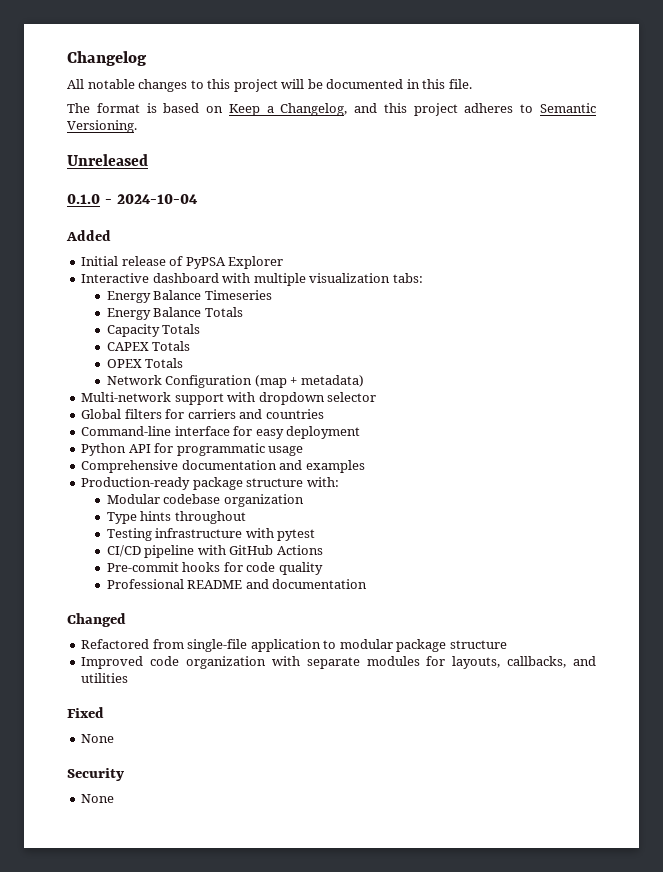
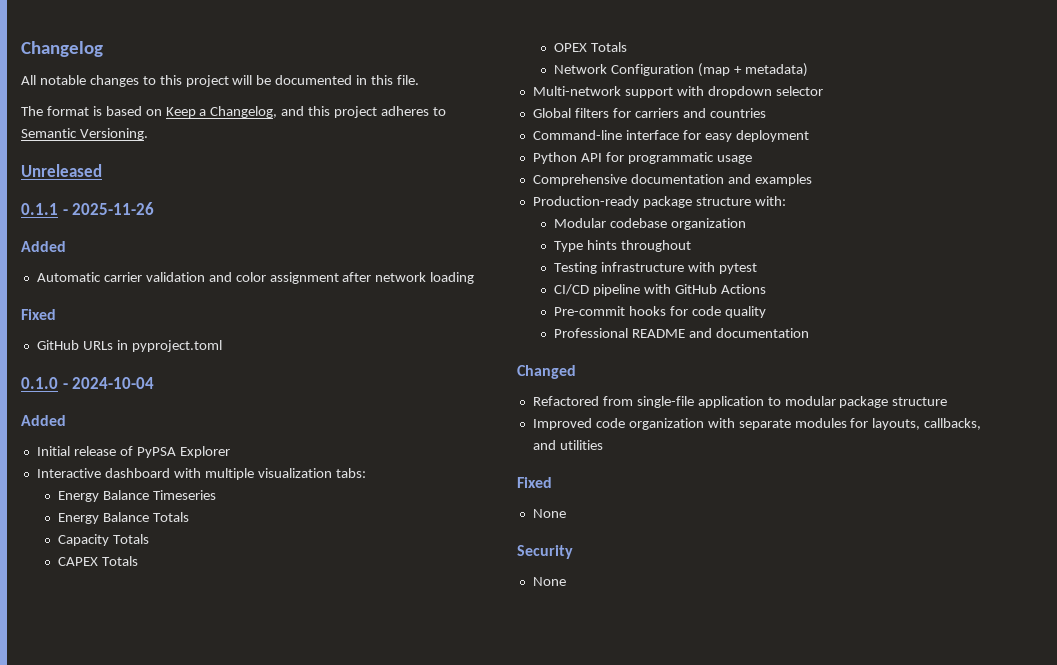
+ 0.1.1 - 2025-11-26
+ Added
+ Automatic carrier validation and color assignment after network loading
+ Fixed
+ GitHub URLs in pyproject.toml

